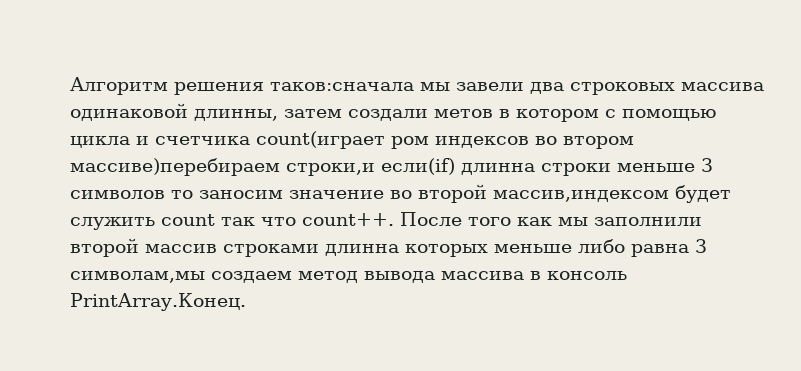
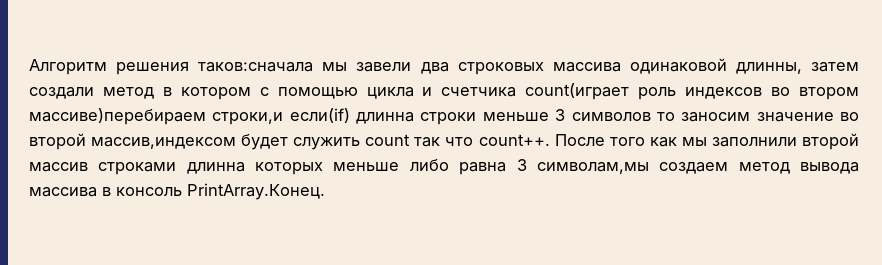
- Алгоритм решения таков:сначала мы завели два строковых массива одинаковой длинны, затем создали метов в котором с помощью цикла и счетчика count(играет ром индексов во втором массиве)перебираем строки,и если(if) длинна строки меньше 3 символов то заносим значение во второй массив,индексом будет служить count так что count++.
+ Алгоритм решения таков:сначала мы завели два строковых массива одинаковой длинны, затем создали метод в котором с помощью цикла и счетчика count(играет роль индексов во втором массиве)перебираем строки,и если(if) длинна строки меньше 3 символов то заносим значение во второй массив,индексом будет служить count так что count++.

